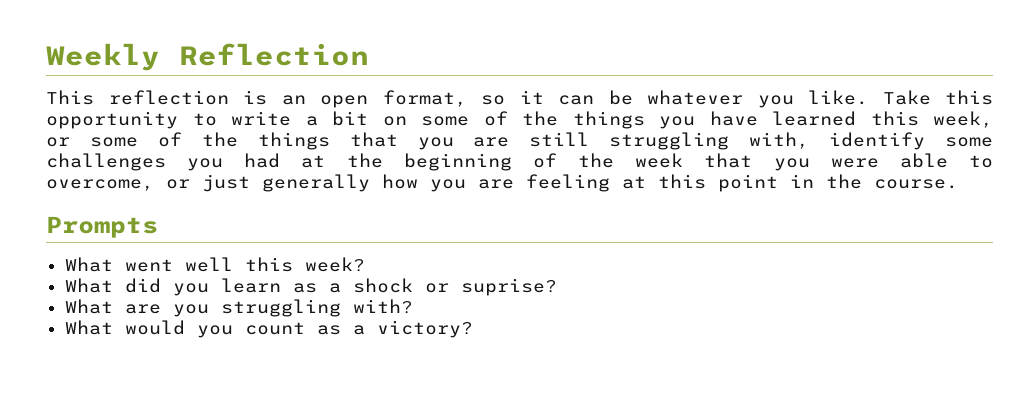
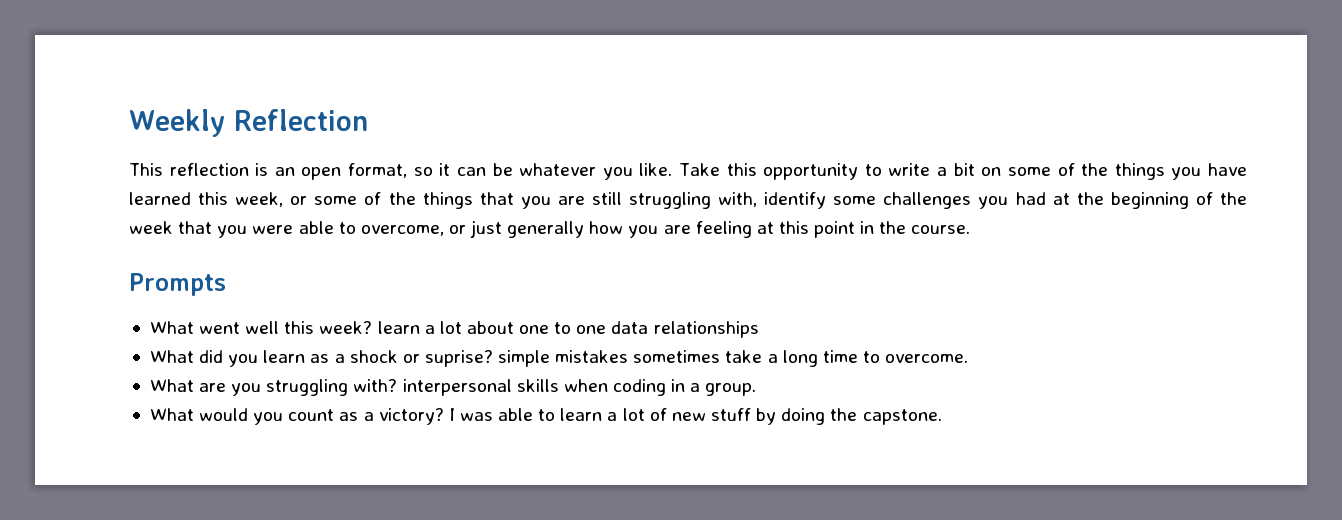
- What went well this week?
+ What went well this week? learn a lot about one to one data relationships
- What did you learn as a shock or suprise?
+ What did you learn as a shock or suprise? simple mistakes sometimes take a long time to overcome.
- What are you struggling with?
+ What are you struggling with? interpersonal skills when coding in a group.
+ I was able to learn a lot of new stuff by doing the capstone.

